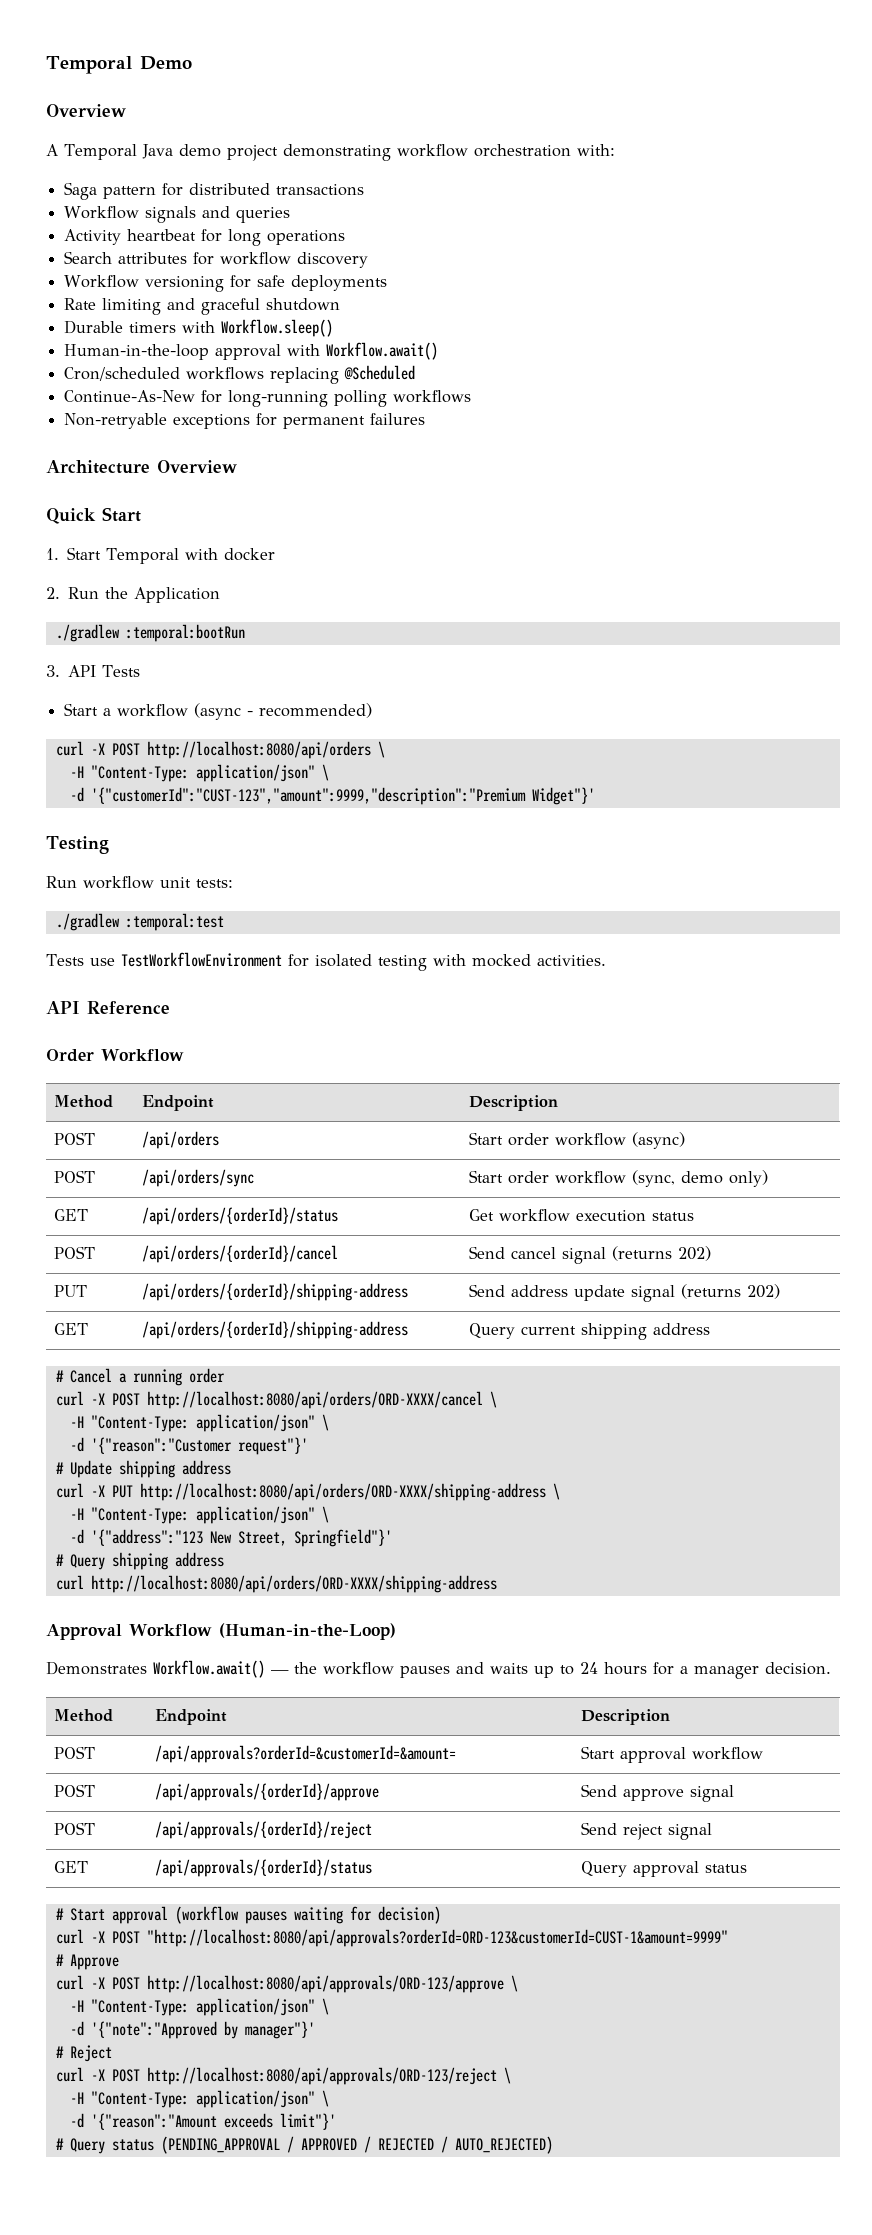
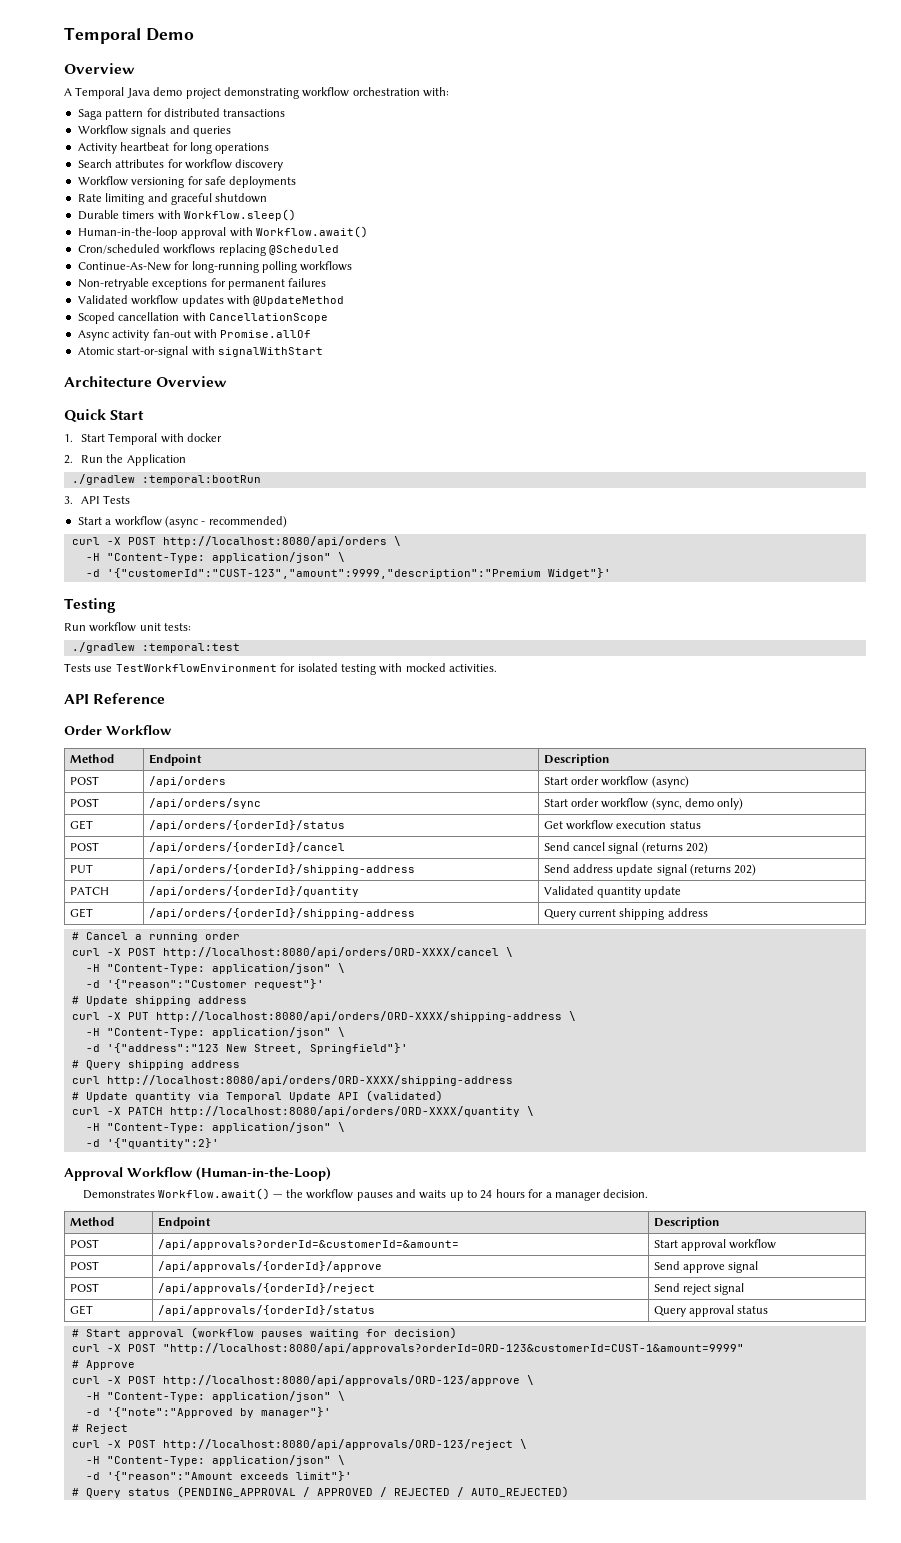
+ Validated workflow updates with @UpdateMethod
+ Scoped cancellation with CancellationScope
+ Async activity fan-out with Promise.allOf
+ Atomic start-or-signal with signalWithStart
+ PATCH | /api/orders/{orderId}/quantity | Validated quantity update
+ # Update quantity via Temporal Update API (validated)
+ curl -X PATCH http://localhost:8080/api/orders/ORD-XXXX/quantity \
+ -H "Content-Type: application/json" \
+ -d '{"quantity":2}'

